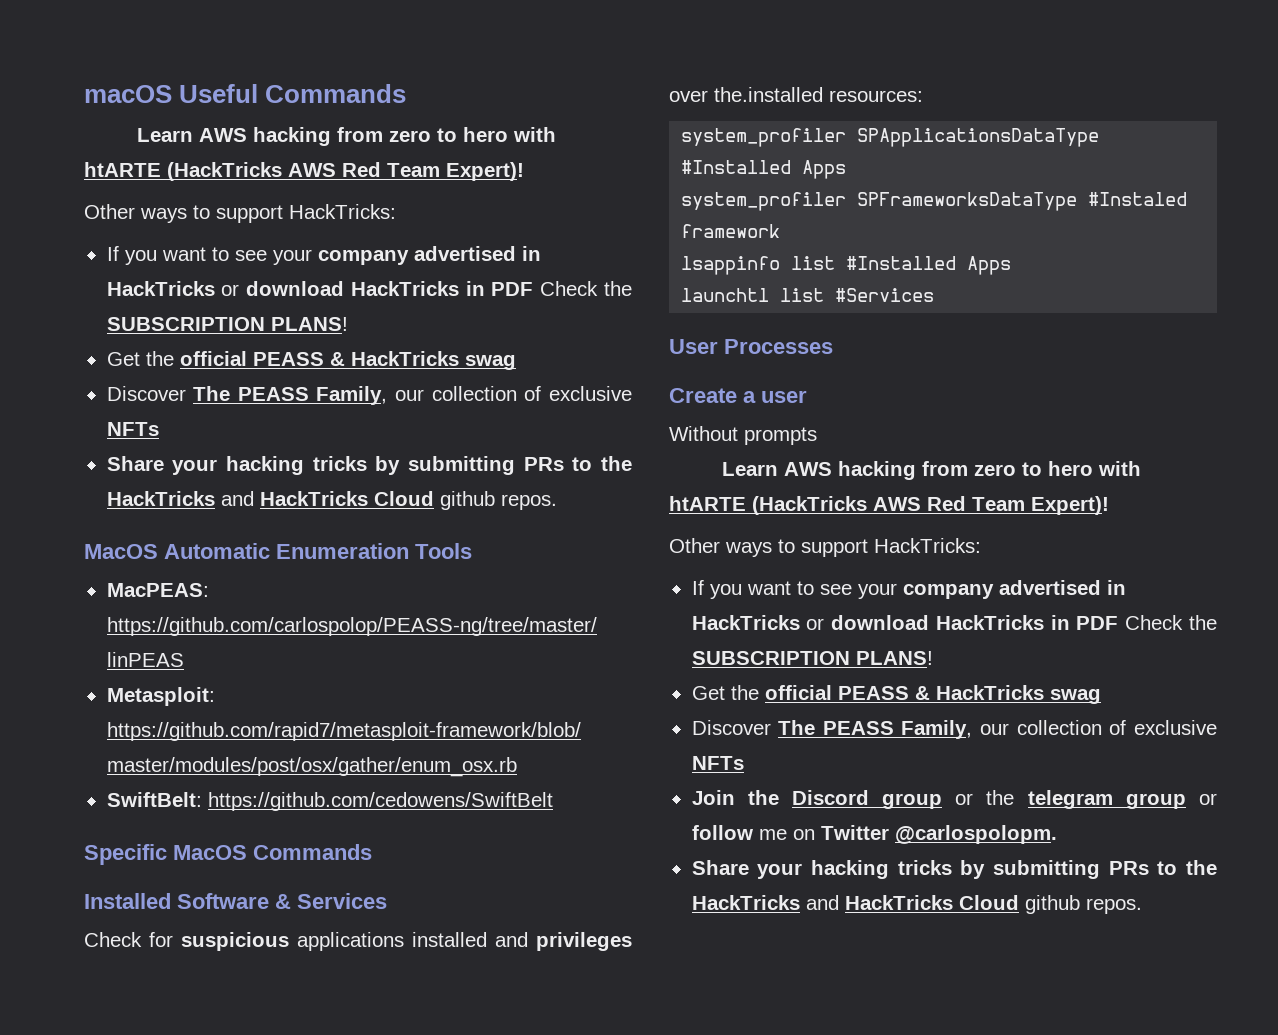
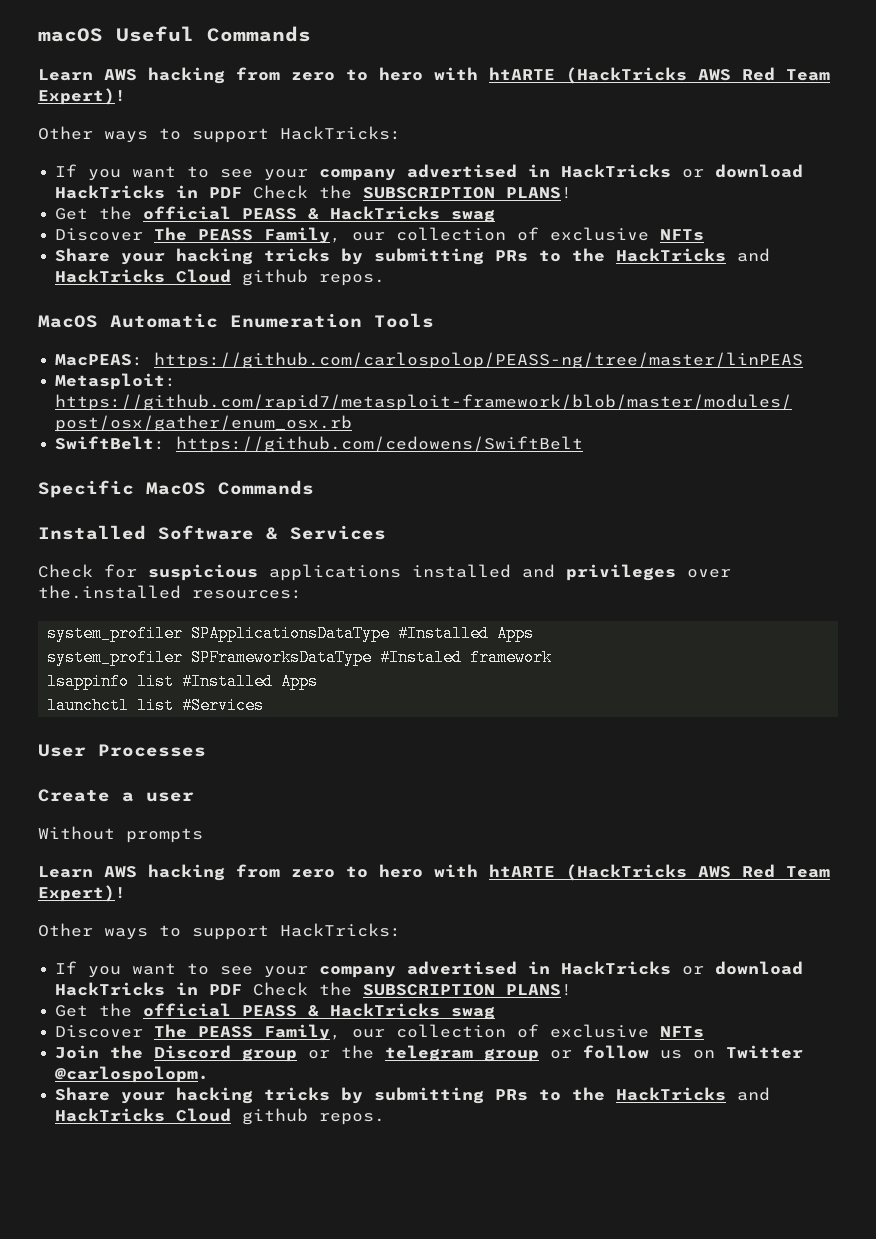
- launchtl list #Services
+ launchctl list #Services
- Join the Discord group or the telegram group or follow me on Twitter @carlospolopm.
+ Join the Discord group or the telegram group or follow us on Twitter @carlospolopm.

